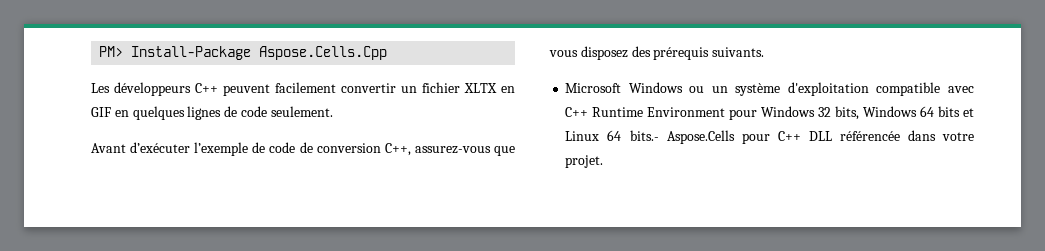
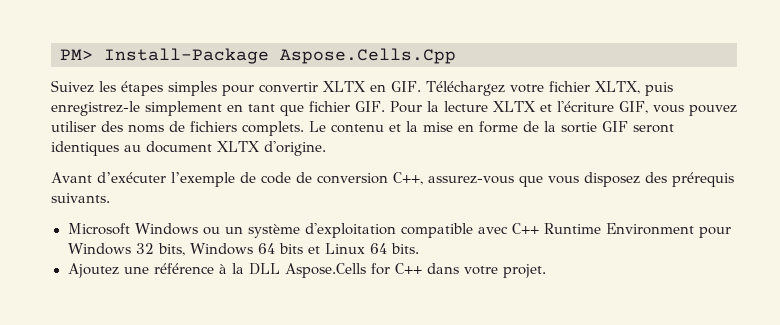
- Les développeurs C++ peuvent facilement convertir un fichier XLTX en GIF en quelques lignes de code seulement.
+ Suivez les étapes simples pour convertir XLTX en GIF. Téléchargez votre fichier XLTX, puis enregistrez-le simplement en tant que fichier GIF. Pour la lecture XLTX et l'écriture GIF, vous pouvez utiliser des noms de fichiers complets. Le contenu et la mise en forme de la sortie GIF seront identiques au document XLTX d'origine.
- Microsoft Windows ou un système d'exploitation compatible avec C++ Runtime Environment pour Windows 32 bits, Windows 64 bits et Linux 64 bits.- Aspose.Cells pour C++ DLL référencée dans votre projet.
+ Microsoft Windows ou un système d'exploitation compatible avec C++ Runtime Environment pour Windows 32 bits, Windows 64 bits et Linux 64 bits.
+ Ajoutez une référence à la DLL Aspose.Cells for C++ dans votre projet.

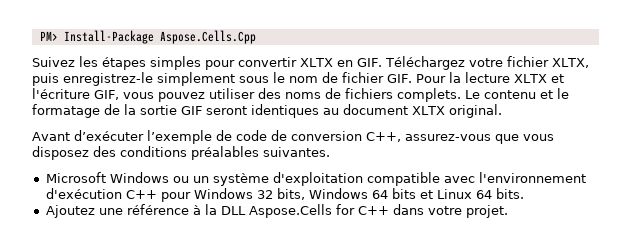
- Suivez les étapes simples pour convertir XLTX en GIF. Téléchargez votre fichier XLTX, puis enregistrez-le simplement en tant que fichier GIF. Pour la lecture XLTX et l'écriture GIF, vous pouvez utiliser des noms de fichiers complets.
+ Suivez les étapes simples pour convertir XLTX en GIF. Téléchargez votre fichier XLTX, puis enregistrez-le simplement sous le nom de fichier GIF. Pour la lecture XLTX et l'écriture GIF, vous pouvez utiliser des noms de fichiers complets.
- Le contenu et la mise en forme de la sortie GIF seront identiques au document XLTX d'origine.
+ Le contenu et le formatage de la sortie GIF seront identiques au document XLTX original.
- Avant d’exécuter l’exemple de code de conversion C++, assurez-vous que vous disposez des prérequis suivants.
+ Avant d’exécuter l’exemple de code de conversion C++, assurez-vous que vous disposez des conditions préalables suivantes.
- Microsoft Windows ou un système d'exploitation compatible avec C++ Runtime Environment pour Windows 32 bits, Windows 64 bits et Linux 64 bits.
+ Microsoft Windows ou un système d'exploitation compatible avec l'environnement d'exécution C++ pour Windows 32 bits, Windows 64 bits et Linux 64 bits.

